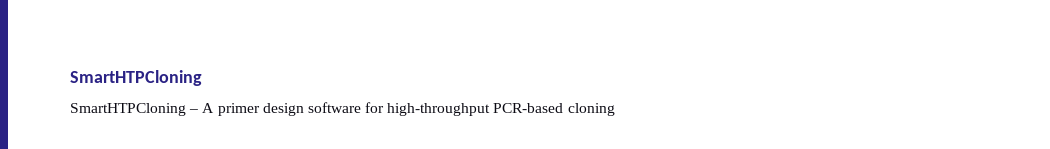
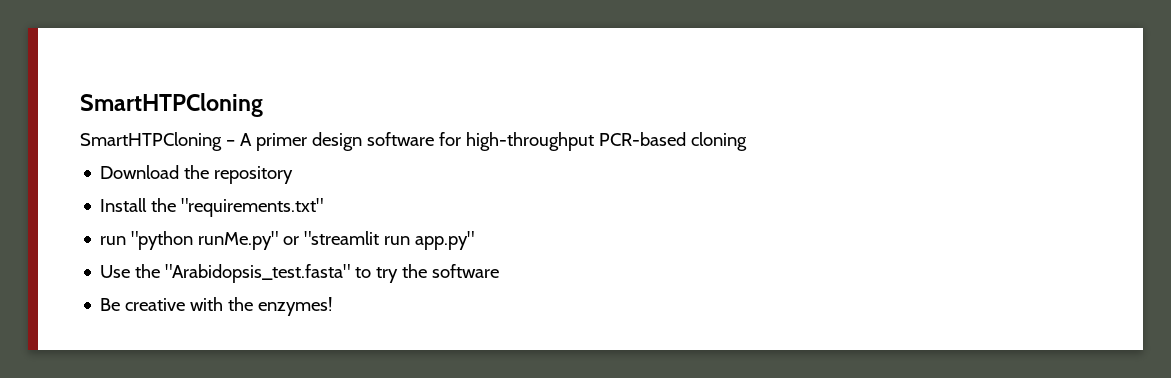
+ Download the repository
+ Install the "requirements.txt"
+ run "python runMe.py" or "streamlit run app.py"
+ Use the "Arabidopsis_test.fasta" to try the software
+ Be creative with the enzymes!

